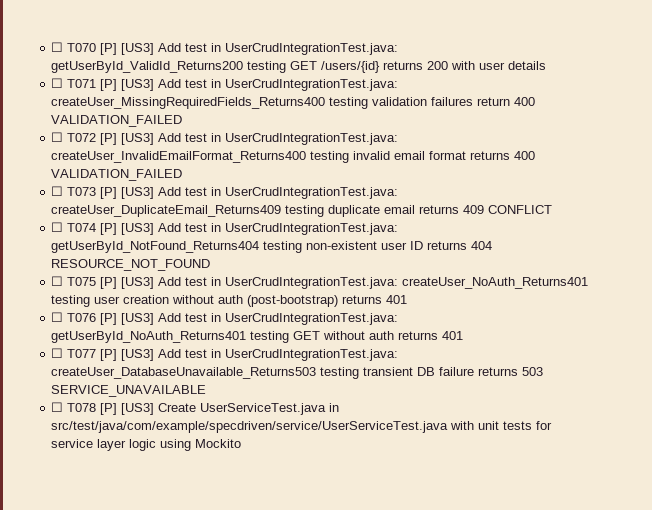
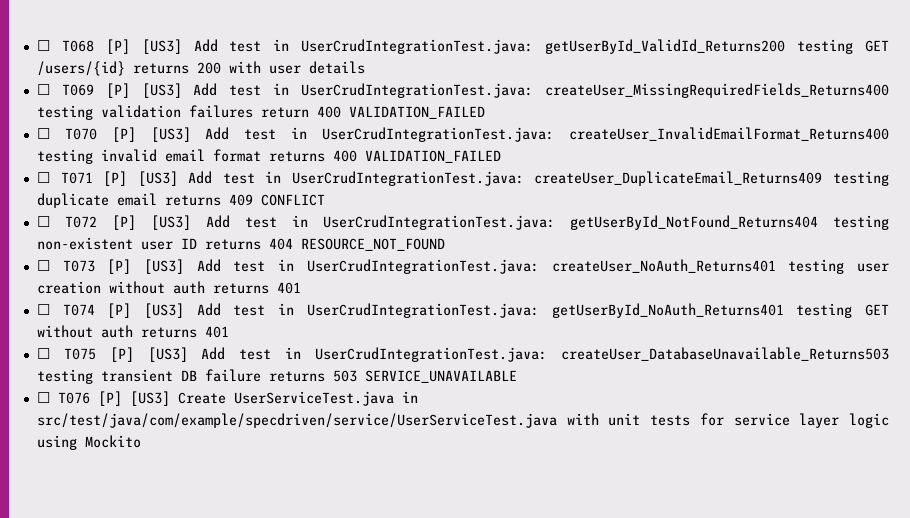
- ☐ T070 [P] [US3] Add test in UserCrudIntegrationTest.java: getUserById_ValidId_Returns200 testing GET /users/{id} returns 200 with user details
+ ☐ T068 [P] [US3] Add test in UserCrudIntegrationTest.java: getUserById_ValidId_Returns200 testing GET /users/{id} returns 200 with user details
- ☐ T071 [P] [US3] Add test in UserCrudIntegrationTest.java: createUser_MissingRequiredFields_Returns400 testing validation failures return 400 VALIDATION_FAILED
+ ☐ T069 [P] [US3] Add test in UserCrudIntegrationTest.java: createUser_MissingRequiredFields_Returns400 testing validation failures return 400 VALIDATION_FAILED
- ☐ T072 [P] [US3] Add test in UserCrudIntegrationTest.java: createUser_InvalidEmailFormat_Returns400 testing invalid email format returns 400 VALIDATION_FAILED
+ ☐ T070 [P] [US3] Add test in UserCrudIntegrationTest.java: createUser_InvalidEmailFormat_Returns400 testing invalid email format returns 400 VALIDATION_FAILED
- ☐ T073 [P] [US3] Add test in UserCrudIntegrationTest.java: createUser_DuplicateEmail_Returns409 testing duplicate email returns 409 CONFLICT
+ ☐ T071 [P] [US3] Add test in UserCrudIntegrationTest.java: createUser_DuplicateEmail_Returns409 testing duplicate email returns 409 CONFLICT
- ☐ T074 [P] [US3] Add test in UserCrudIntegrationTest.java: getUserById_NotFound_Returns404 testing non-existent user ID returns 404 RESOURCE_NOT_FOUND
+ ☐ T072 [P] [US3] Add test in UserCrudIntegrationTest.java: getUserById_NotFound_Returns404 testing non-existent user ID returns 404 RESOURCE_NOT_FOUND
- ☐ T075 [P] [US3] Add test in UserCrudIntegrationTest.java: createUser_NoAuth_Returns401 testing user creation without auth (post-bootstrap) returns 401
- ☐ T076 [P] [US3] Add test in UserCrudIntegrationTest.java: getUserById_NoAuth_Returns401 testing GET without auth returns 401
+ ☐ T073 [P] [US3] Add test in UserCrudIntegrationTest.java: createUser_NoAuth_Returns401 testing user creation without auth returns 401
+ ☐ T074 [P] [US3] Add test in UserCrudIntegrationTest.java: getUserById_NoAuth_Returns401 testing GET without auth returns 401
- ☐ T077 [P] [US3] Add test in UserCrudIntegrationTest.java: createUser_DatabaseUnavailable_Returns503 testing transient DB failure returns 503 SERVICE_UNAVAILABLE
+ ☐ T075 [P] [US3] Add test in UserCrudIntegrationTest.java: createUser_DatabaseUnavailable_Returns503 testing transient DB failure returns 503 SERVICE_UNAVAILABLE
- ☐ T078 [P] [US3] Create UserServiceTest.java in src/test/java/com/example/specdriven/service/UserServiceTest.java with unit tests for service layer logic using Mockito
+ ☐ T076 [P] [US3] Create UserServiceTest.java in src/test/java/com/example/specdriven/service/UserServiceTest.java with unit tests for service layer logic using Mockito

